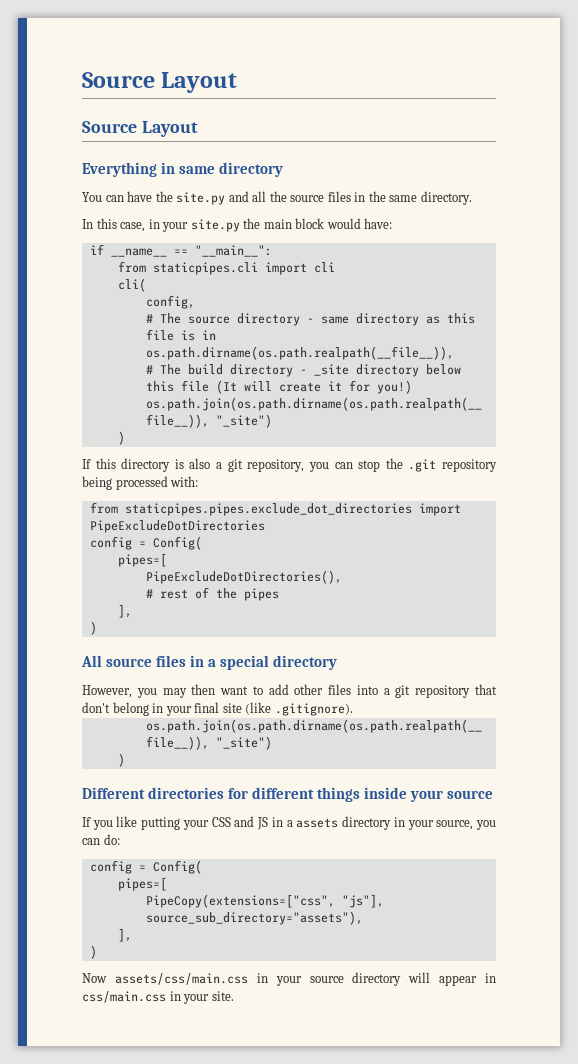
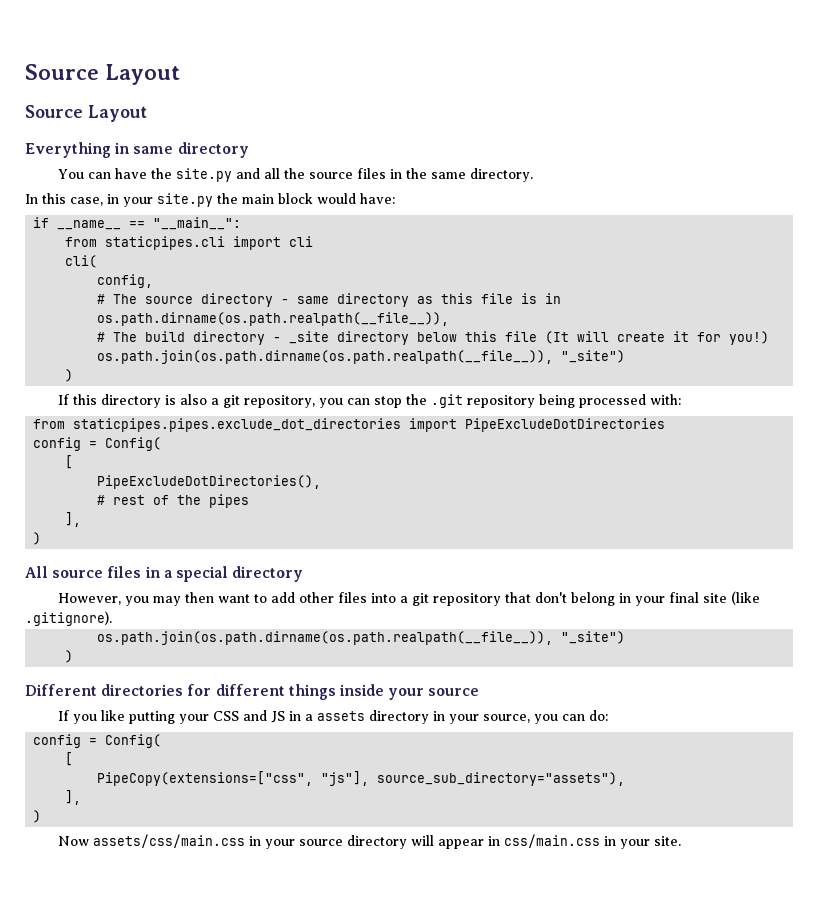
  from staticpipes.pipes.exclude_dot_directories import PipeExcludeDotDirectories
  config = Config(
- pipes=[
+ [
  If you like putting your CSS and JS in a assets directory in your source, you can do:
  config = Config(
- pipes=[
+ [

